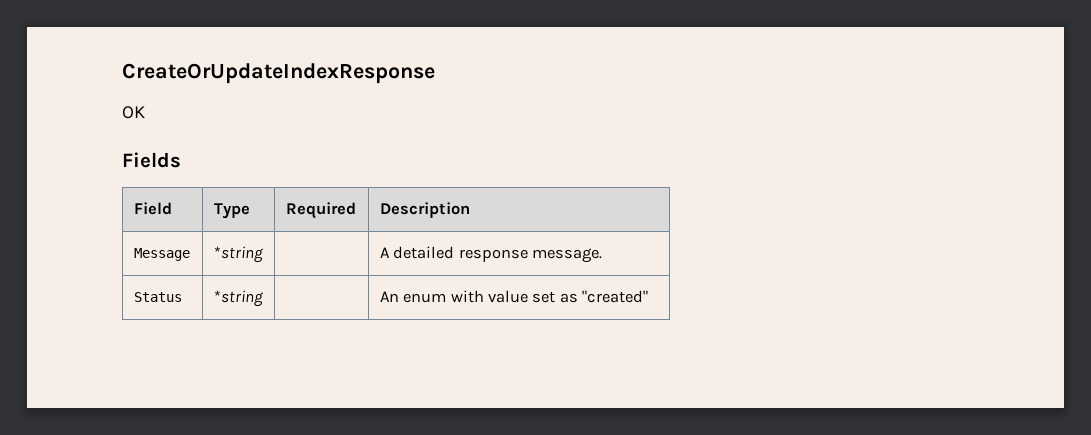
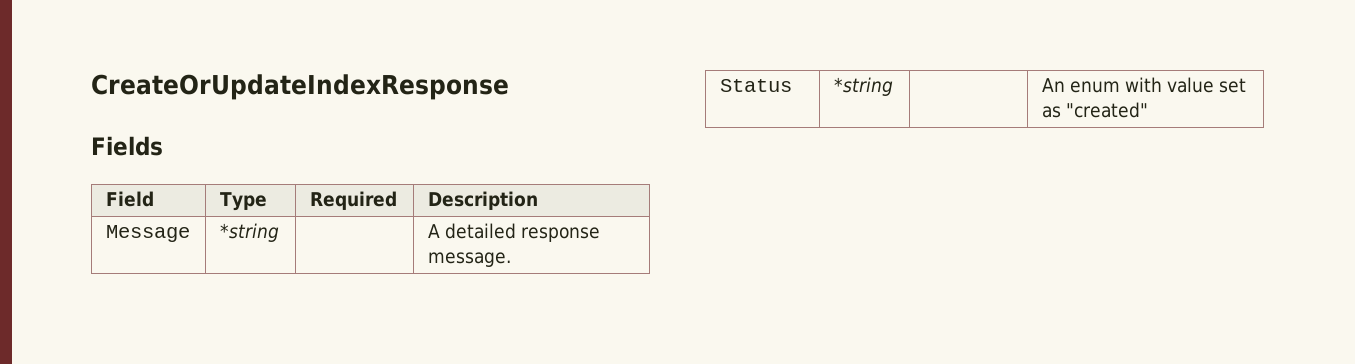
- OK

